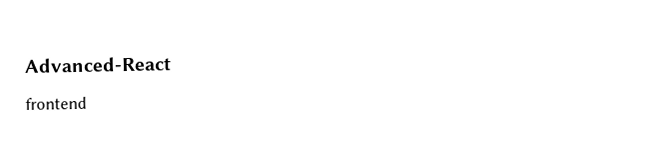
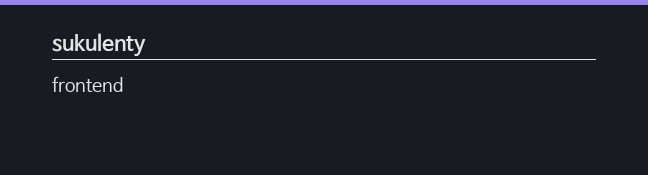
- Advanced-React
+ sukulenty

